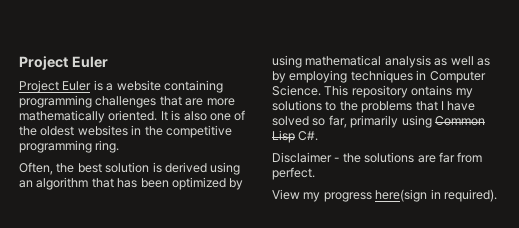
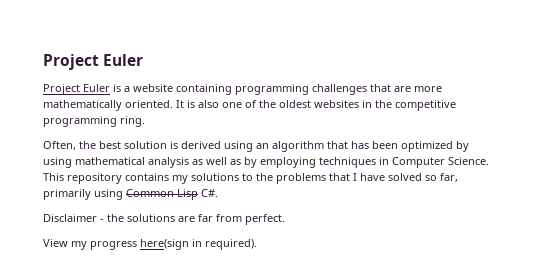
- This repository ontains my solutions to the problems that I have solved so far, primarily using Common Lisp C#.
+ This repository contains my solutions to the problems that I have solved so far, primarily using Common Lisp C#.

